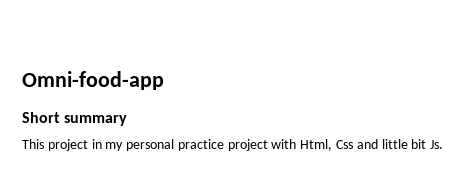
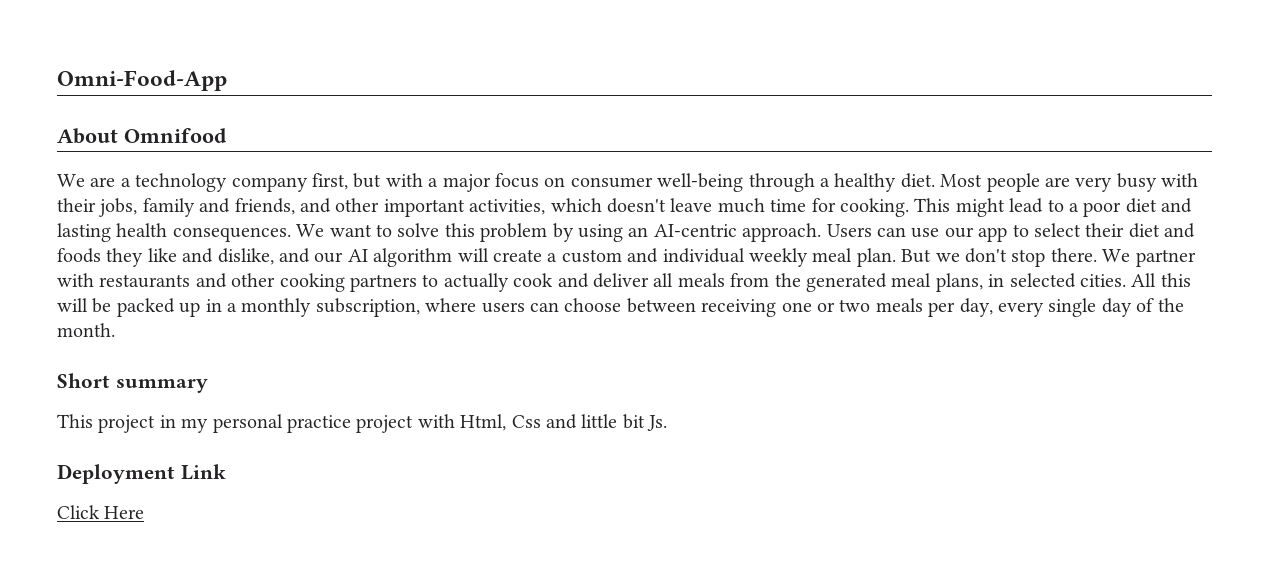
- Omni-food-app
+ Omni-Food-App
+ About Omnifood
+ We are a technology company first, but with a major focus on consumer well-being through a healthy diet. Most people are very busy with their jobs, family and friends, and other important activities, which doesn't leave much time for cooking. This might lead to a poor diet and lasting health consequences. We want to solve this problem by using an AI-centric approach. Users can use our app to select their diet and foods they like and dislike, and our AI algorithm will create a custom and individual weekly meal plan. But we don't stop there. We partner with restaurants and other cooking partners to actually cook and deliver all meals from the generated meal plans, in selected cities. All this will be packed up in a monthly subscription, where users can choose between receiving one or two meals per day, every single day of the month.
+ Deployment Link
+ Click Here

